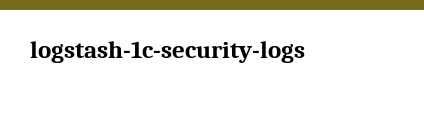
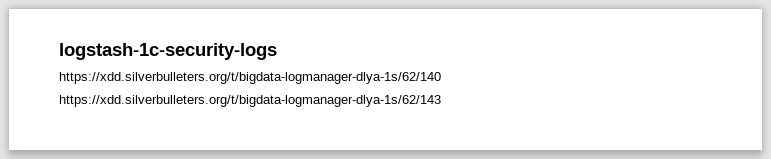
+ https://xdd.silverbulleters.org/t/bigdata-logmanager-dlya-1s/62/140
+ https://xdd.silverbulleters.org/t/bigdata-logmanager-dlya-1s/62/143

